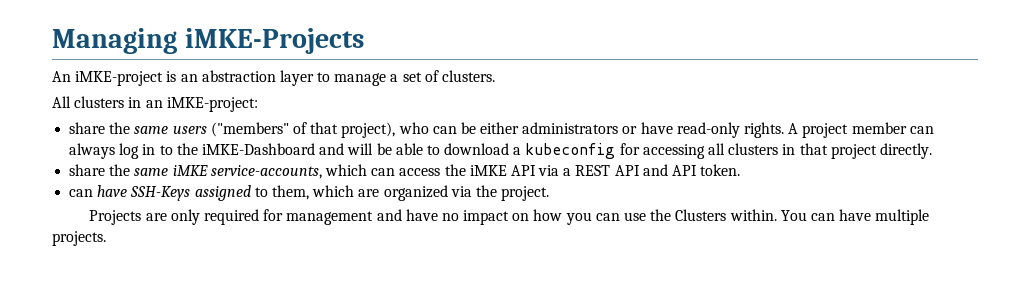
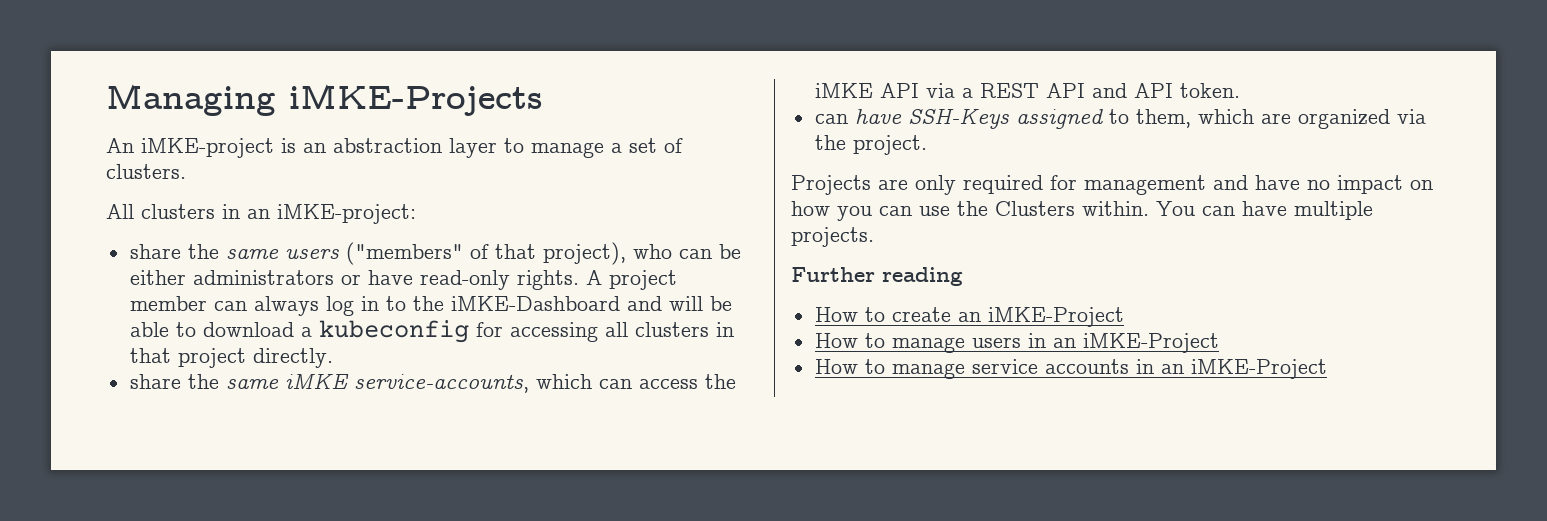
+ Further reading
+ How to create an iMKE-Project
+ How to manage users in an iMKE-Project
+ How to manage service accounts in an iMKE-Project

